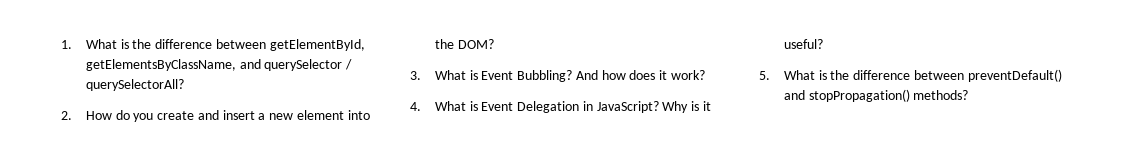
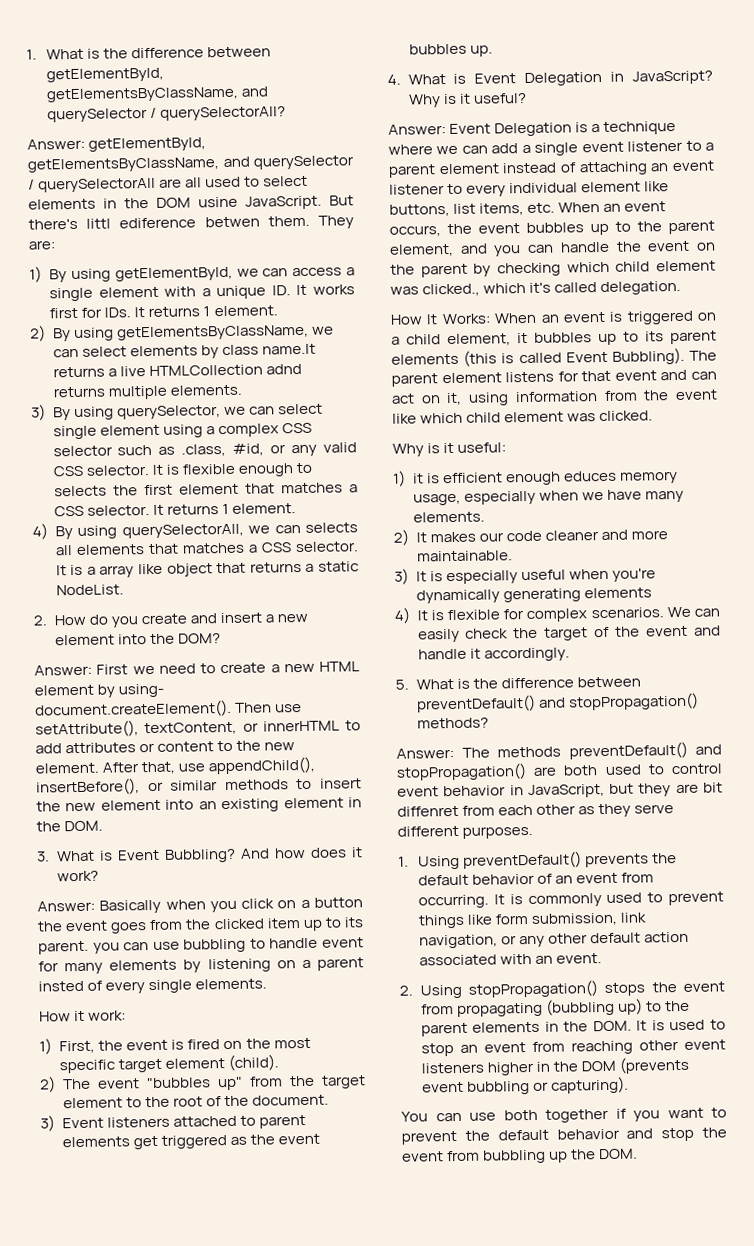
+ Answer: getElementById, getElementsByClassName, and querySelector / querySelectorAll are all used to select elements in the DOM usine JavaScript. But there's littl ediference betwen them. They are:
+ 1) By using getElementById, we can access a single element with a unique ID. It works first for IDs. It returns 1 element.
+ 2) By using getElementsByClassName, we can select elements by class name.It returns a live HTMLCollection adnd returns multiple elements.
+ 3) By using querySelector, we can select single element using a complex CSS selector such as .class, #id, or any valid CSS selector. It is flexible enough to selects the first element that matches a CSS selector. It returns 1 element.
+ 4) By using querySelectorAll, we can selects all elements that matches a CSS selector. It is a array like object that returns a static NodeList.
+ Answer: First we need to create a new HTML element by using- document.createElement(). Then use setAttribute(), textContent, or innerHTML to add attributes or content to the new element. After that, use appendChild(), insertBefore(), or similar methods to insert the new element into an existing element in the DOM.
+ Answer: Basically when you click on a button the event goes from the clicked item up to its parent. you can use bubbling to handle event for many elements by listening on a parent insted of every single elements.
+ How it work:
+ 1) First, the event is fired on the most specific target element (child).
+ 2) The event "bubbles up" from the target element to the root of the document.
+ 3) Event listeners attached to parent elements get triggered as the event bubbles up.
+ Answer: Event Delegation is a technique where we can add a single event listener to a parent element instead of attaching an event listener to every individual element like buttons, list items, etc. When an event occurs, the event bubbles up to the parent element, and you can handle the event on the parent by checking which child element was clicked., which it's called delegation.
+ How It Works: When an event is triggered on a child element, it bubbles up to its parent elements (this is called Event Bubbling). The parent element listens for that event and can act on it, using information from the event like which child element was clicked.
+ Why is it useful:
+ 1) it is efficient enough educes memory usage, especially when we have many elements.
+ 2) It makes our code cleaner and more maintainable.
+ 3) It is especially useful when you're dynamically generating elements
+ 4) It is flexible for complex scenarios. We can easily check the target of the event and handle it accordingly.
+ Answer: The methods preventDefault() and stopPropagation() are both used to control event behavior in JavaScript, but they are bit diffenret from each other as they serve different purposes.
+ 1. Using preventDefault() prevents the default behavior of an event from occurring. It is commonly used to prevent things like form submission, link navigation, or any other default action associated with an event.
+ 2. Using stopPropagation() stops the event from propagating (bubbling up) to the parent elements in the DOM. It is used to stop an event from reaching other event listeners higher in the DOM (prevents event bubbling or capturing).
+ You can use both together if you want to prevent the default behavior and stop the event from bubbling up the DOM.

